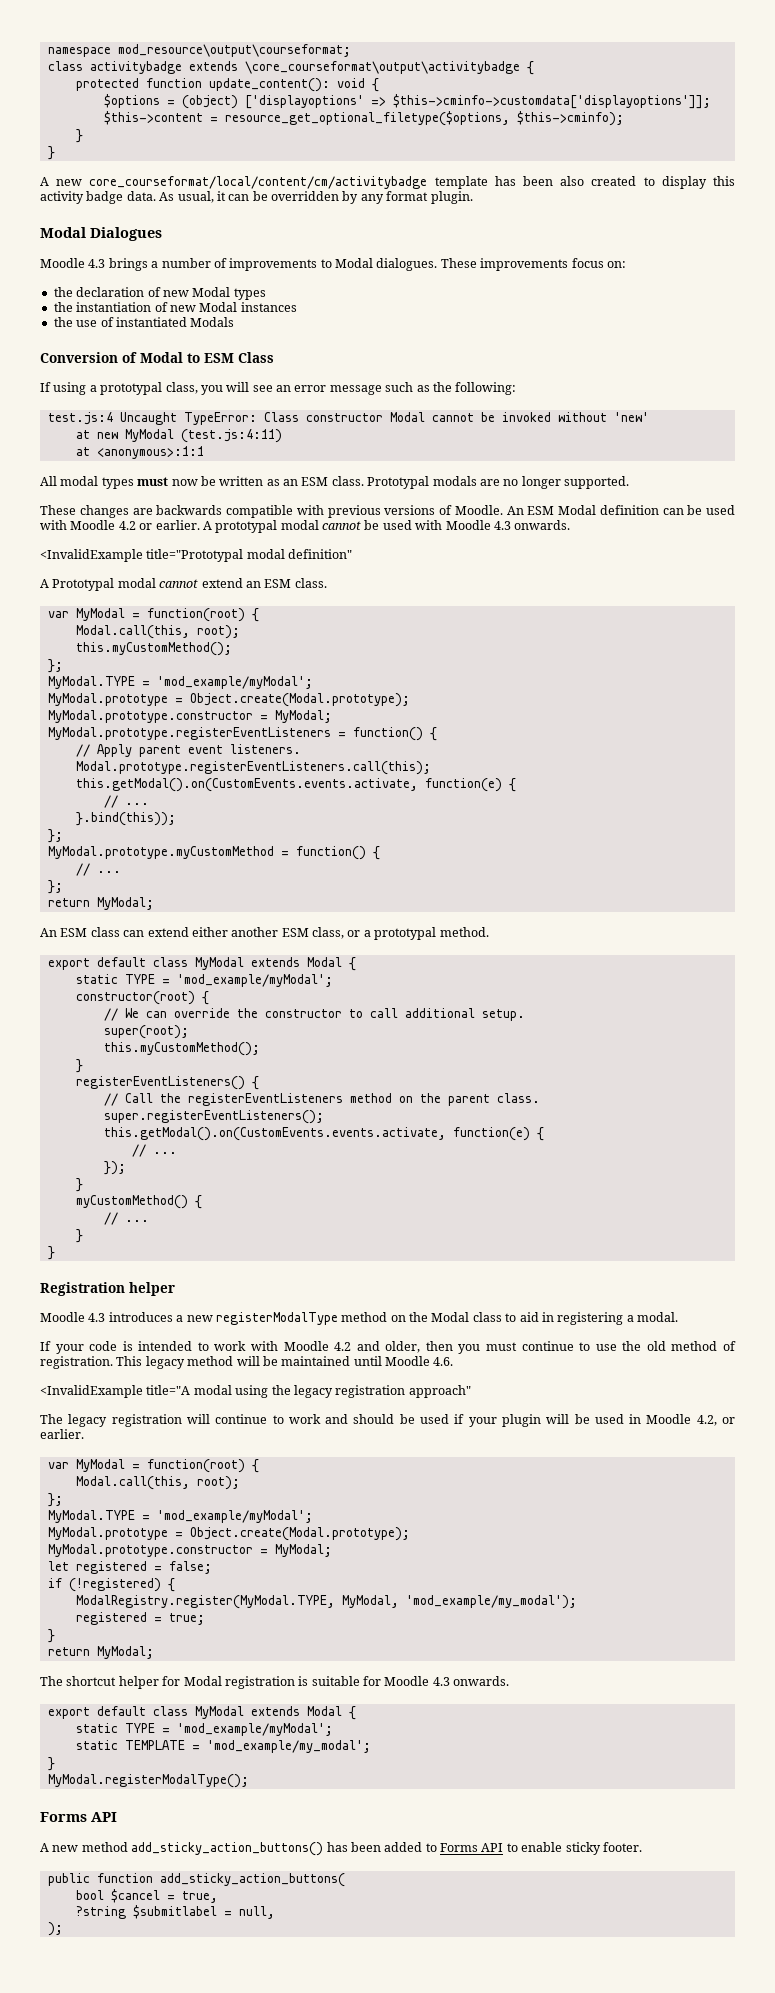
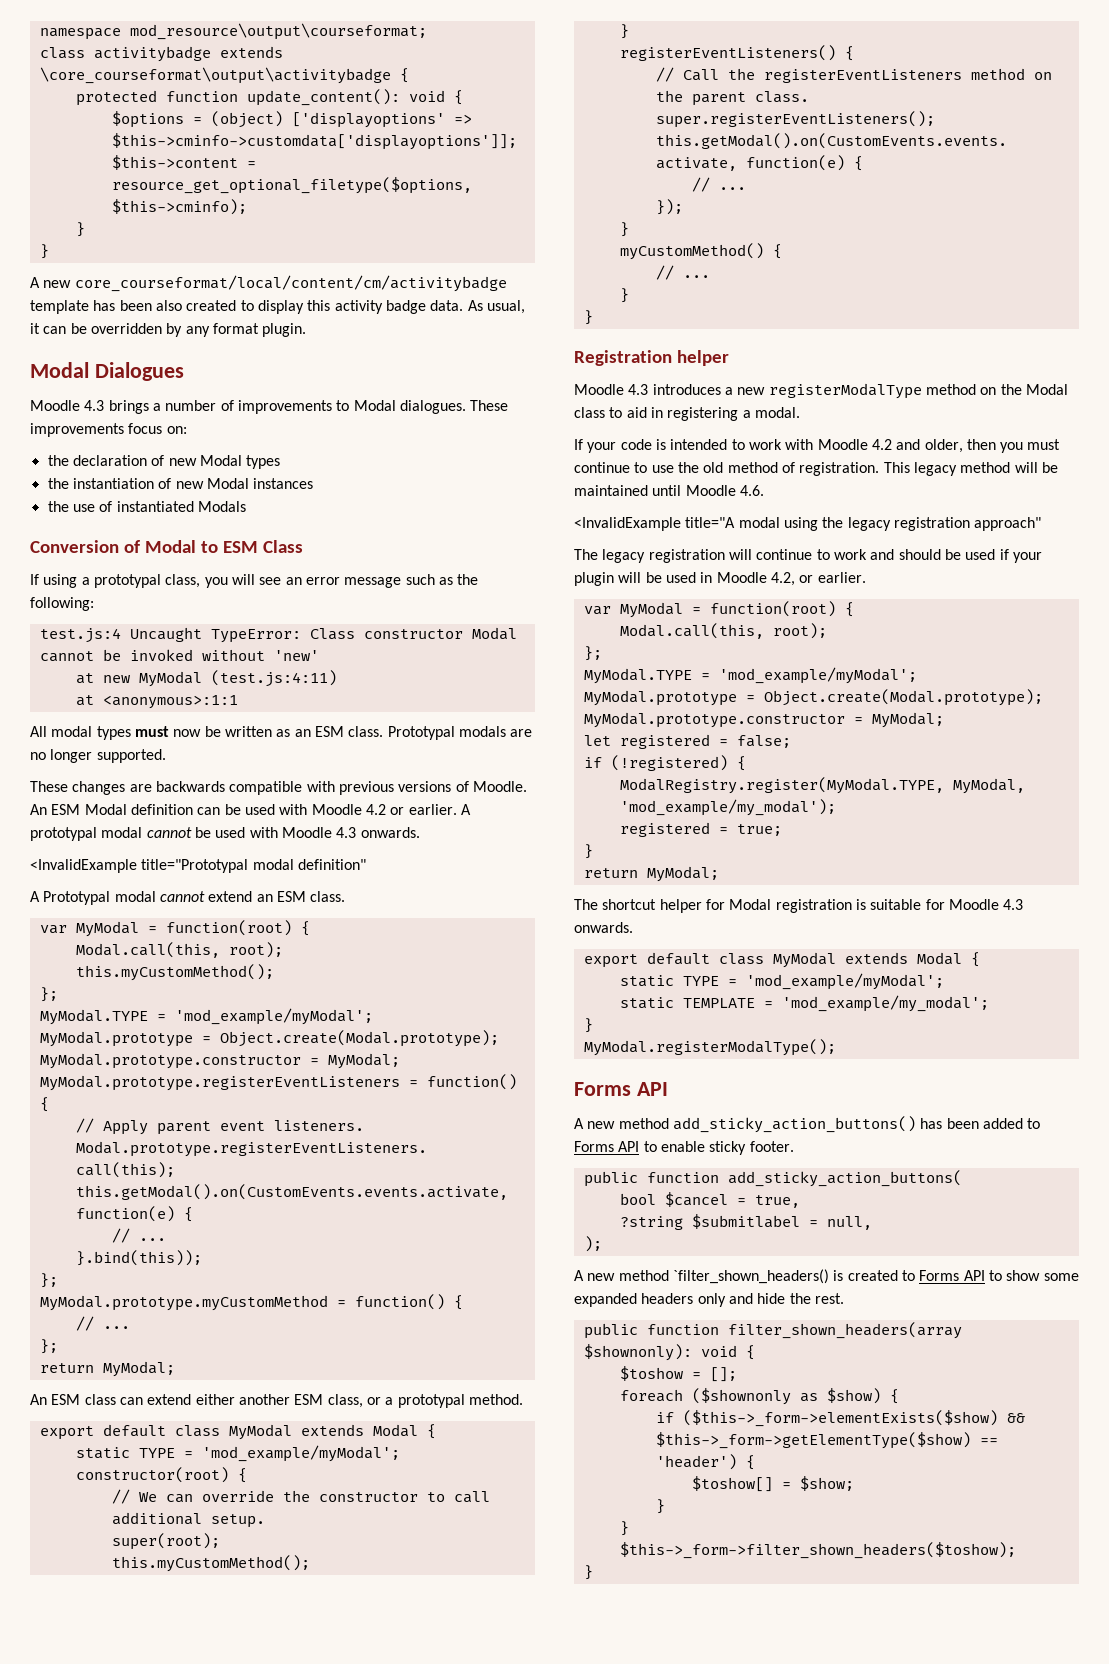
+ A new method `filter_shown_headers() is created to Forms API to show some expanded headers only and hide the rest.
+ public function filter_shown_headers(array $shownonly): void {
+ $toshow = [];
+ foreach ($shownonly as $show) {
+ if ($this->_form->elementExists($show) && $this->_form->getElementType($show) == 'header') {
+ $toshow[] = $show;
+ }
+ }
+ $this->_form->filter_shown_headers($toshow);
+ }

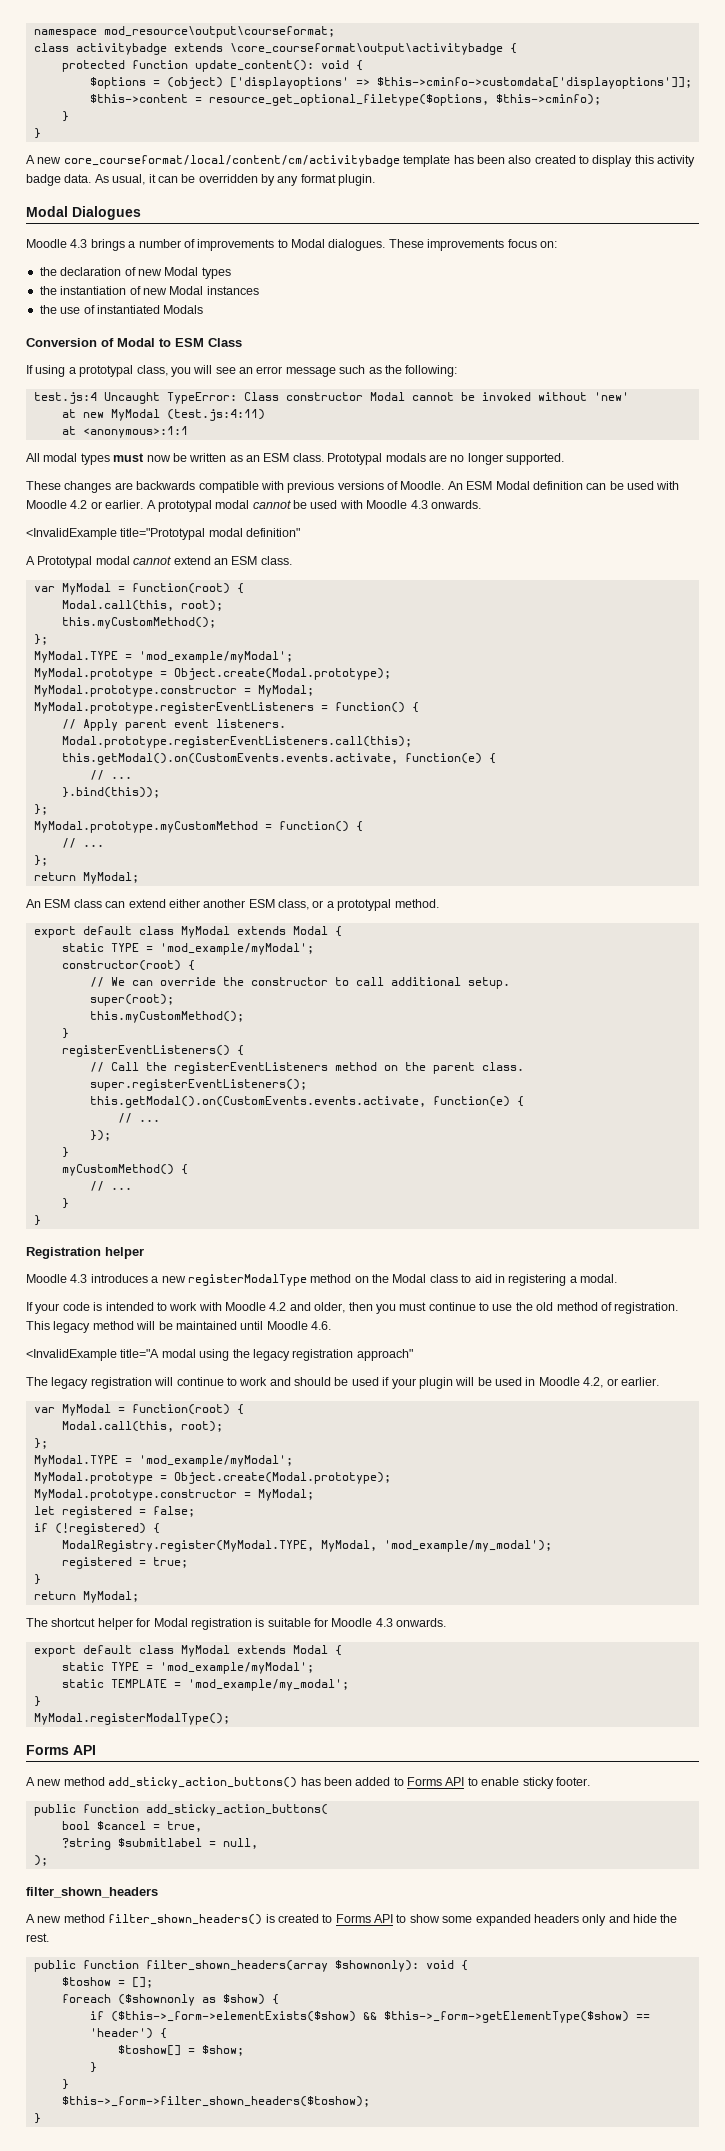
- A new method `filter_shown_headers() is created to Forms API to show some expanded headers only and hide the rest.
+ filter_shown_headers
+ A new method filter_shown_headers() is created to Forms API to show some expanded headers only and hide the rest.

